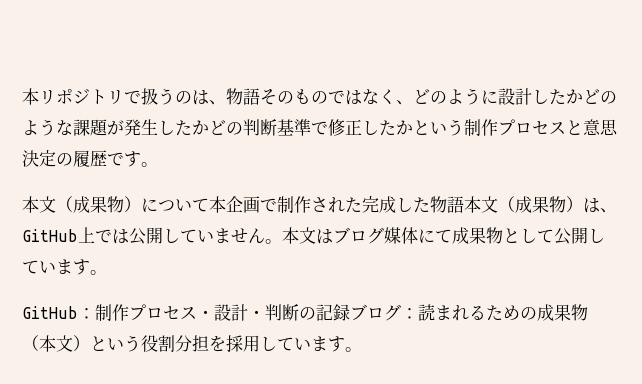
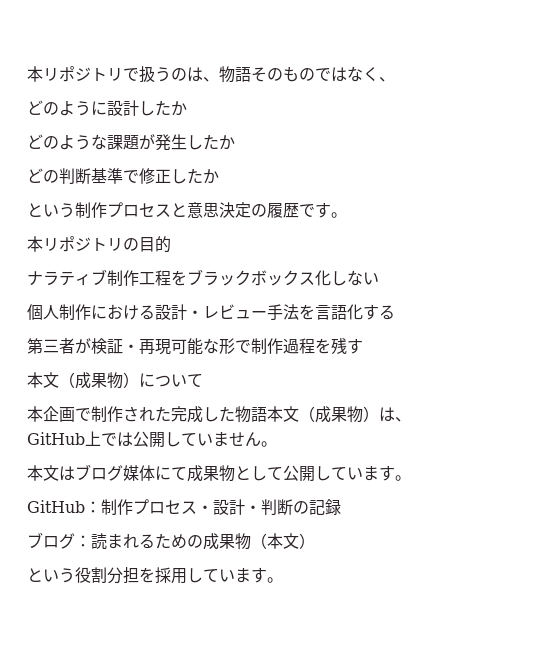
- 本リポジトリで扱うのは、物語そのものではなく、どのように設計したかどのような課題が発生したかどの判断基準で修正したかという制作プロセスと意思決定の履歴です。
+ 本リポジトリで扱うのは、物語そのものではなく、
+ どのように設計したか
+ どのような課題が発生したか
+ どの判断基準で修正したか
+ という制作プロセスと意思決定の履歴です。
+ 本リポジトリの目的
+ ナラティブ制作工程をブラックボックス化しない
+ 個人制作における設計・レビュー手法を言語化する
+ 第三者が検証・再現可能な形で制作過程を残す
- 本文（成果物）について本企画で制作された完成した物語本文（成果物）は、GitHub上では公開していません。本文はブログ媒体にて成果物として公開しています。
+ 本文（成果物）について
+ 本企画で制作された完成した物語本文（成果物）は、GitHub上では公開していません。
+ 本文はブログ媒体にて成果物として公開しています。
- GitHub：制作プロセス・設計・判断の記録ブログ：読まれるための成果物（本文）という役割分担を採用しています。
+ GitHub：制作プロセス・設計・判断の記録
+ ブログ：読まれるための成果物（本文）
+ という役割分担を採用しています。

